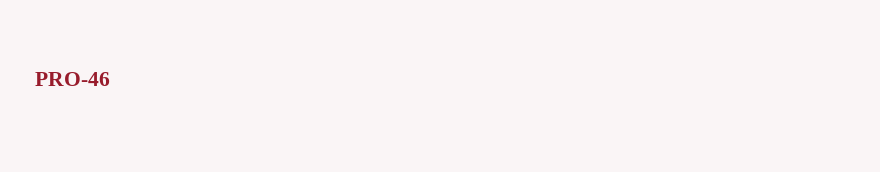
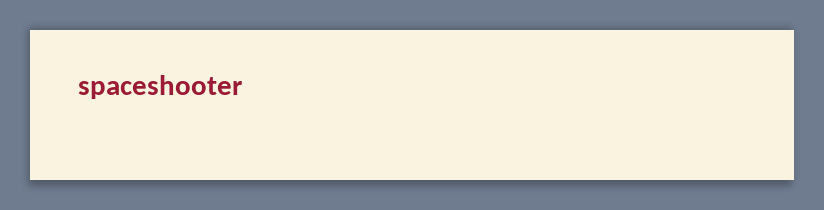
- PRO-46
+ spaceshooter

